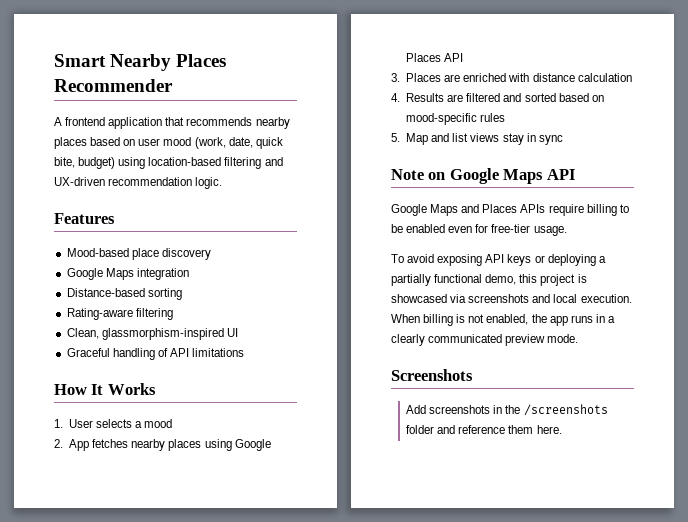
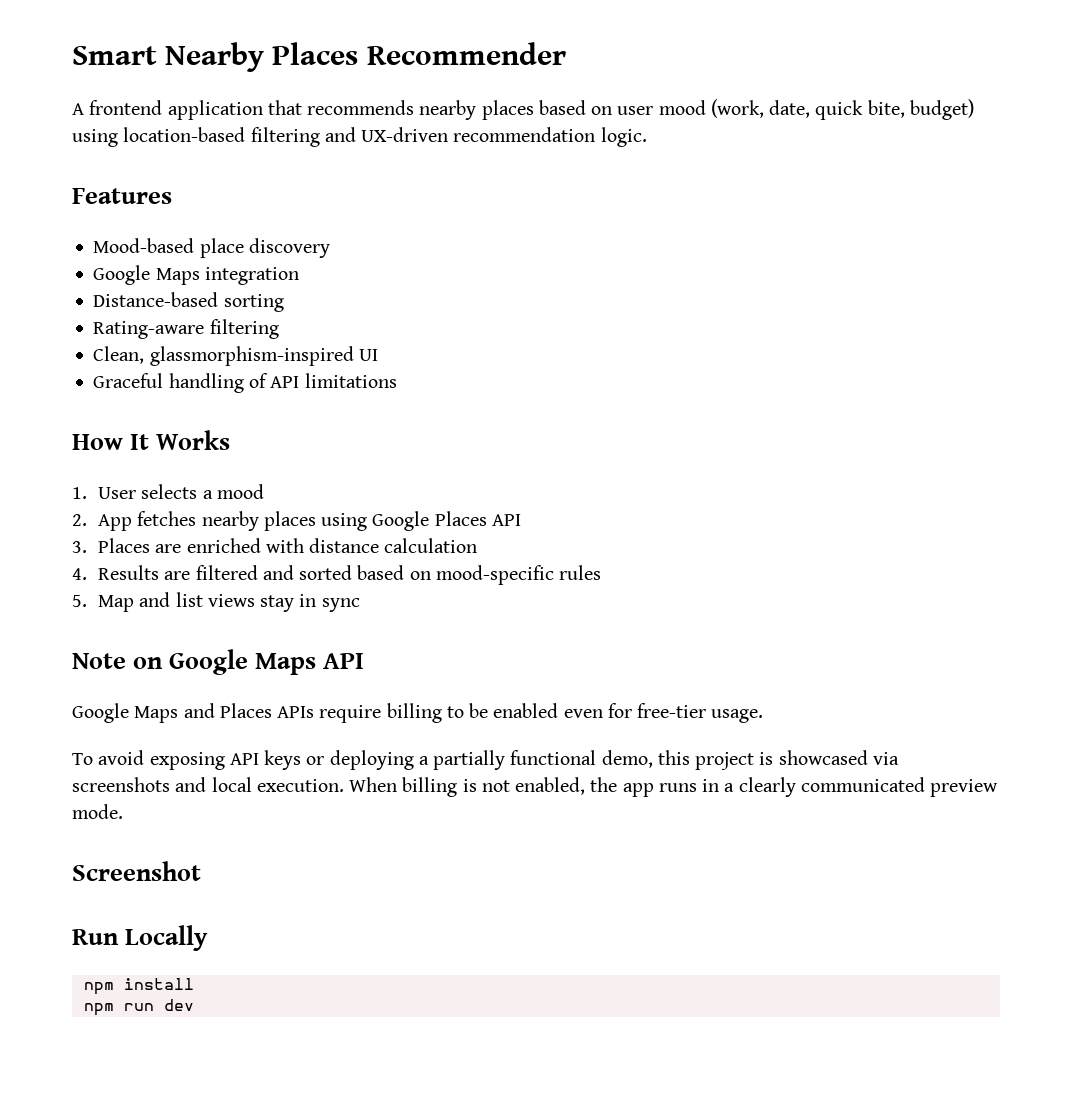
- Screenshots
- Add screenshots in the /screenshots folder and reference them here.
+ Screenshot
+ Run Locally
+ npm install
+ npm run dev

